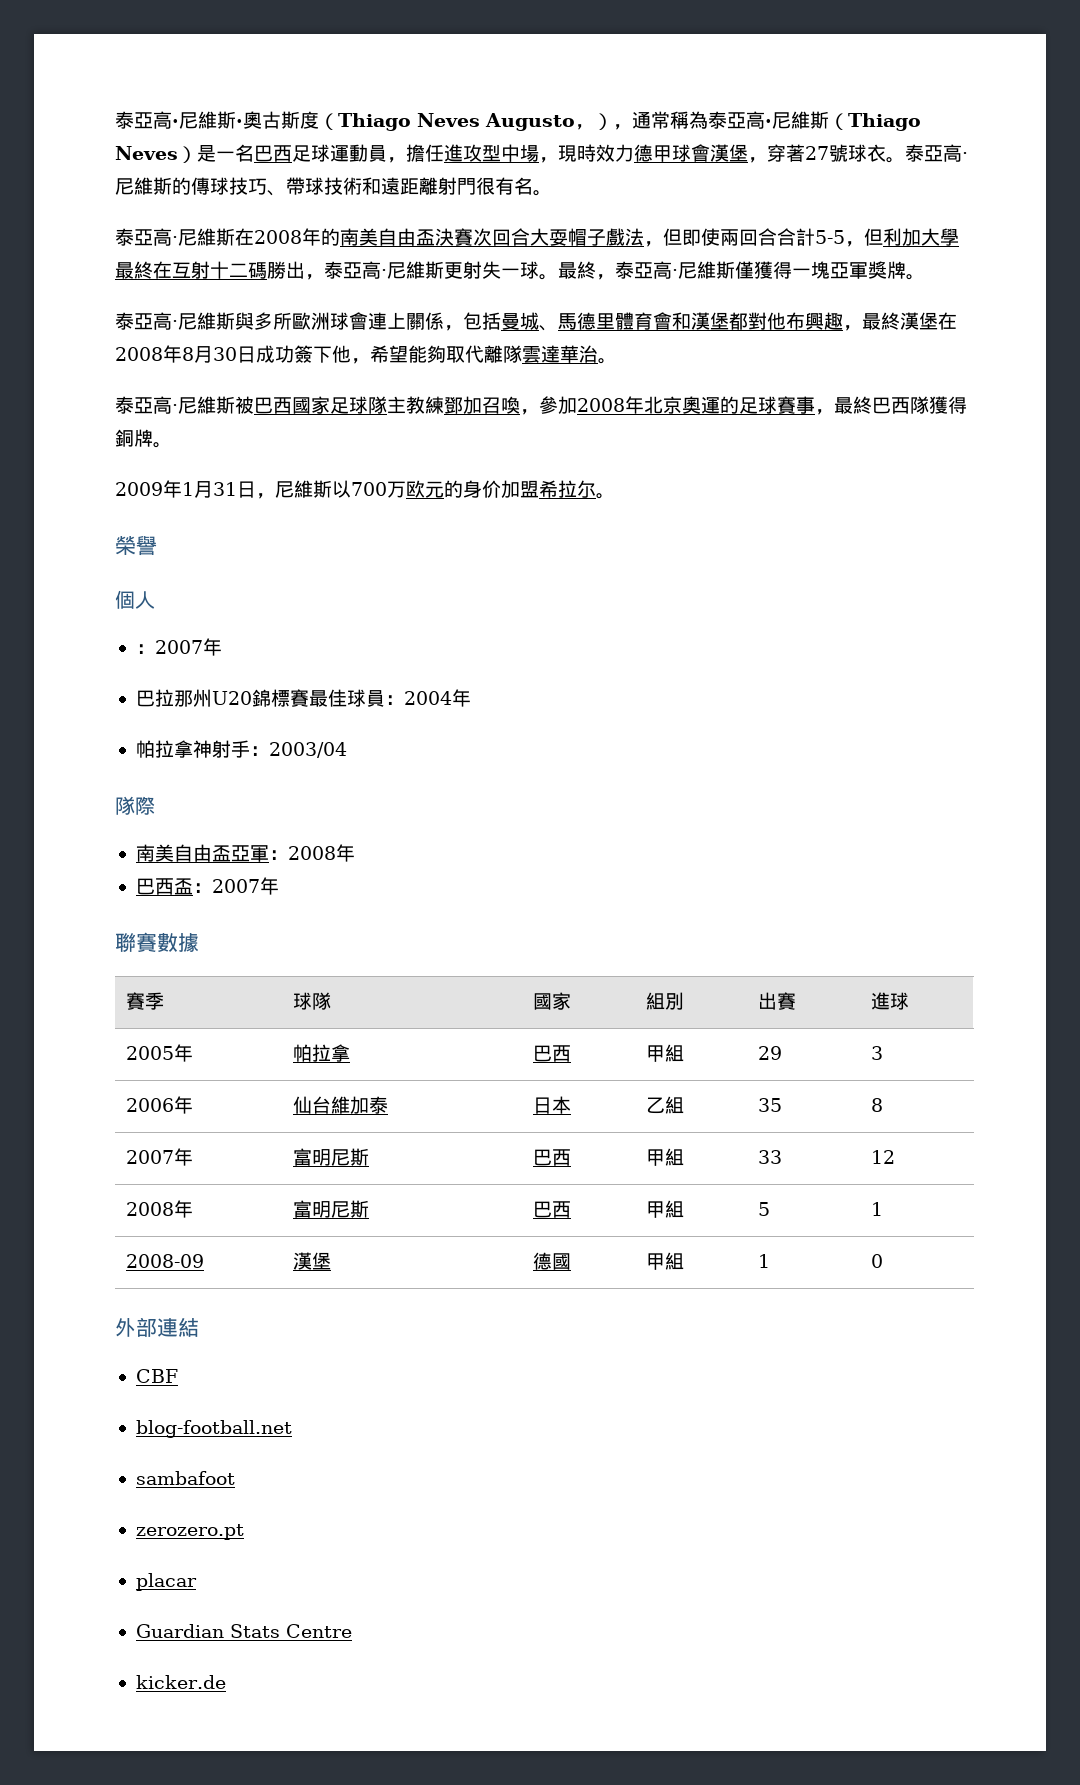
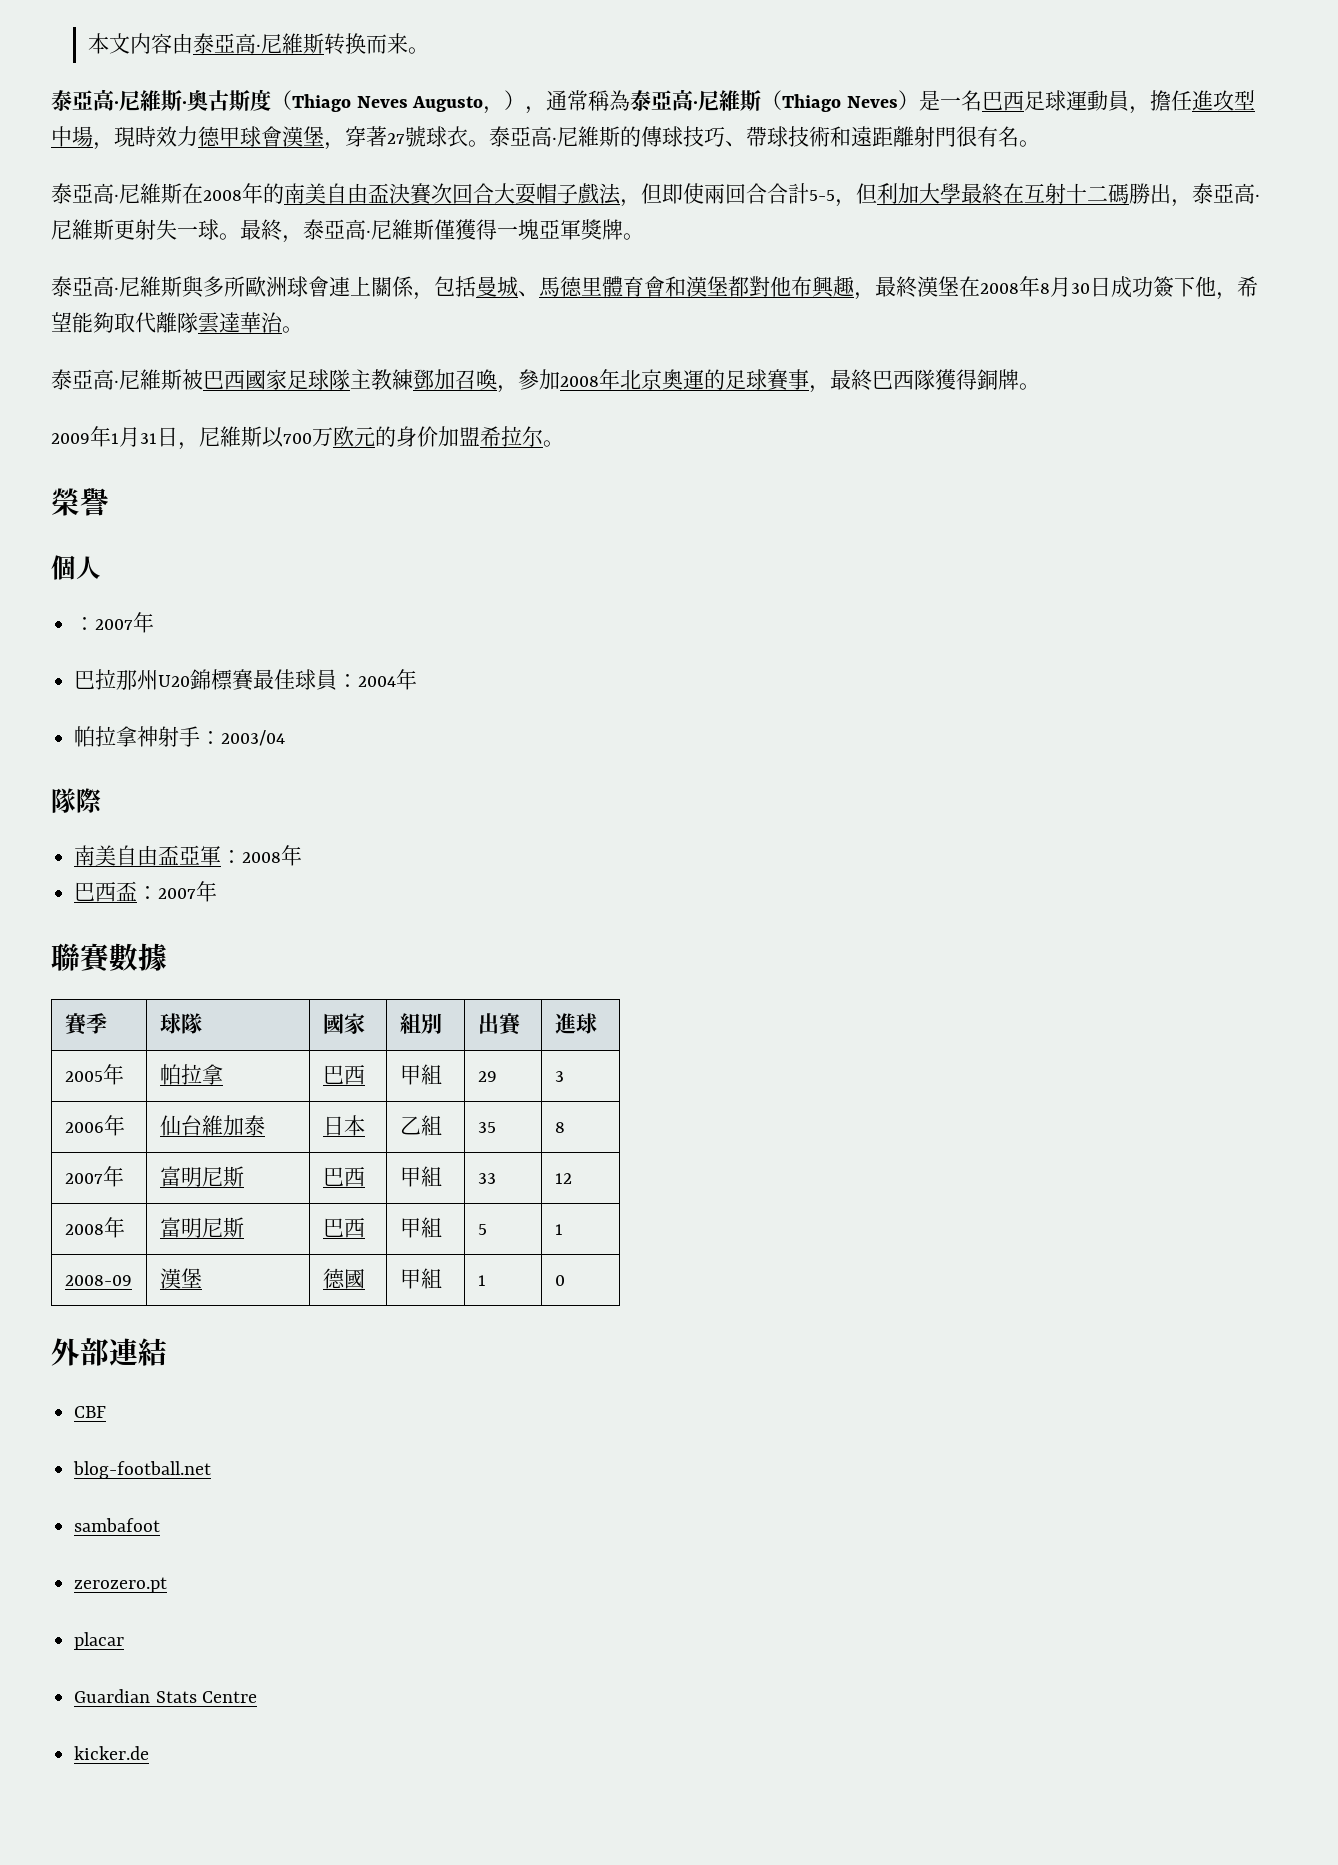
+ 本文内容由泰亞高·尼維斯转换而来。

